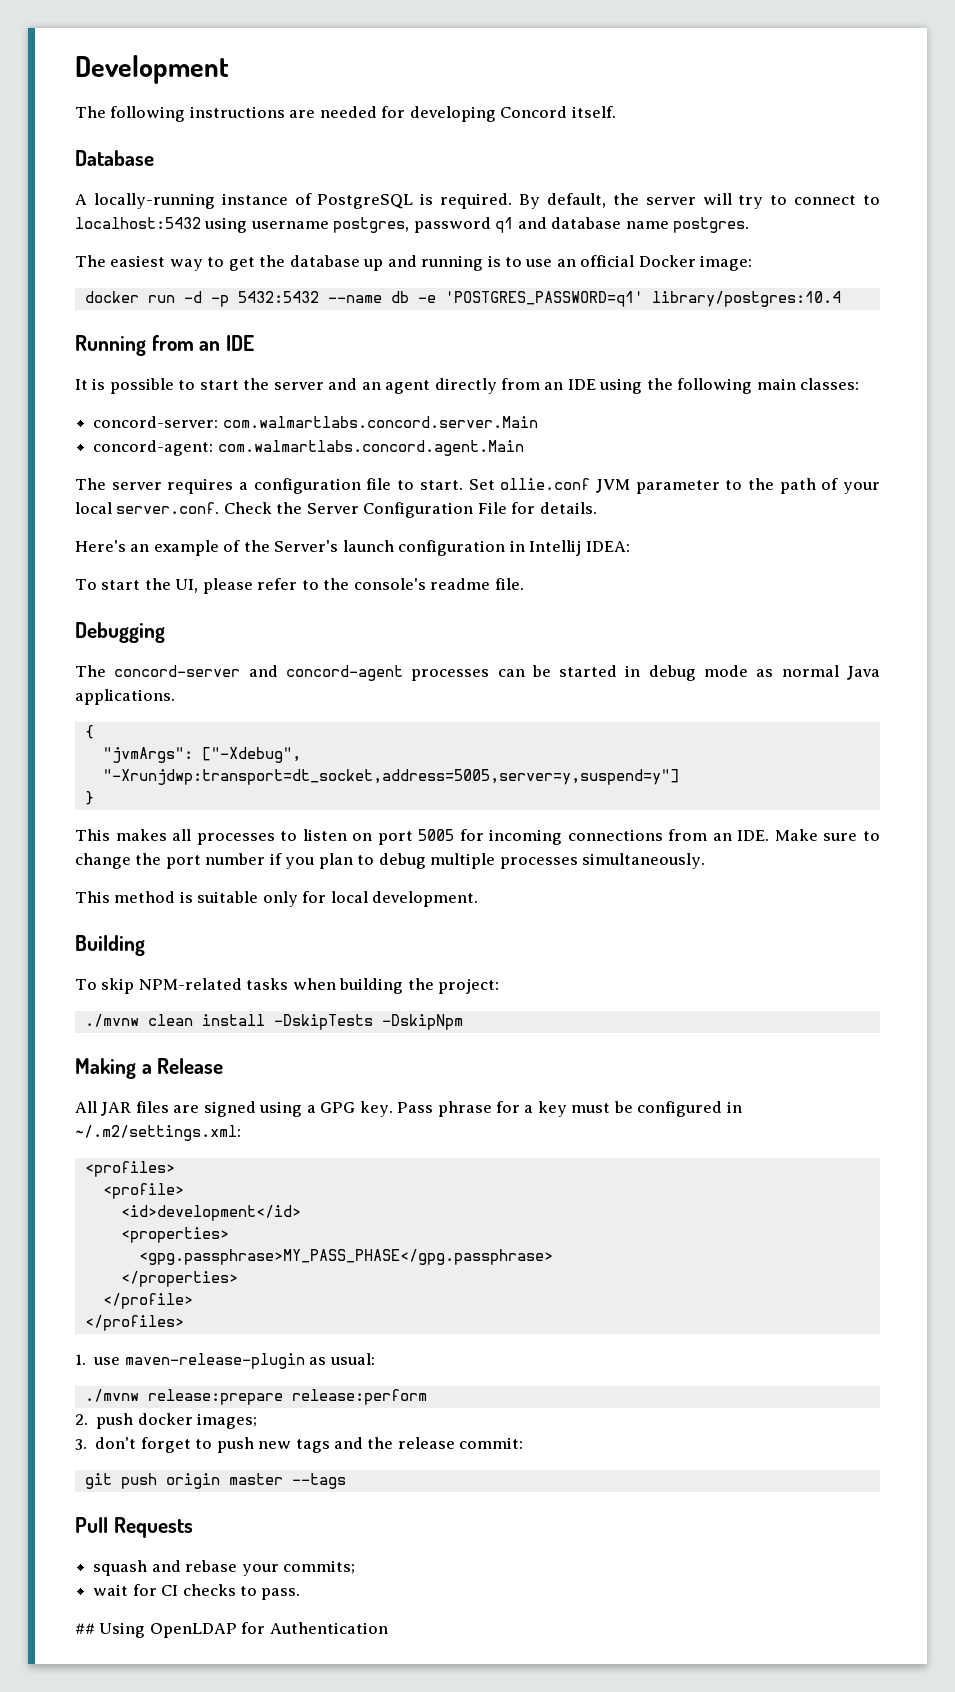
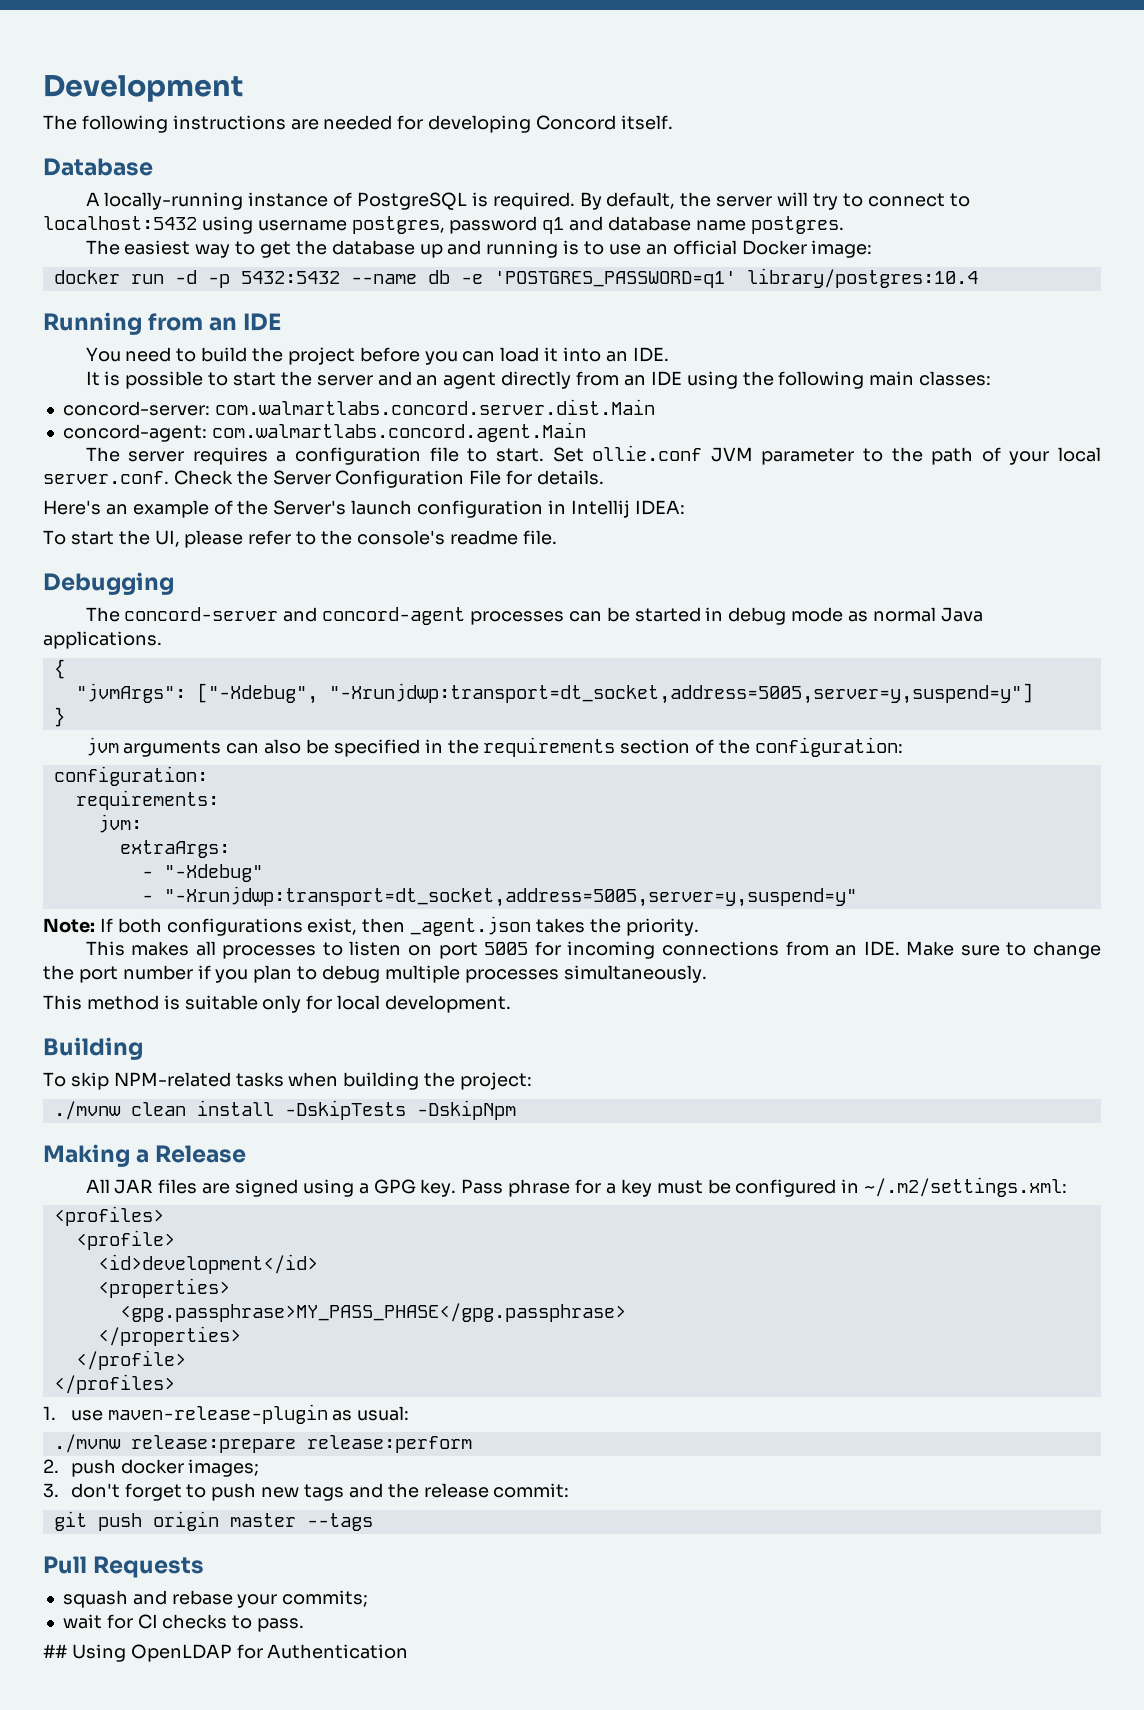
+ You need to build the project before you can load it into an IDE.
- concord-server: com.walmartlabs.concord.server.Main
+ concord-server: com.walmartlabs.concord.server.dist.Main
+ jvm arguments can also be specified in the requirements section of the configuration:
+ configuration:
+ requirements:
+ jvm:
+ extraArgs:
+ - "-Xdebug"
+ - "-Xrunjdwp:transport=dt_socket,address=5005,server=y,suspend=y"
+ Note: If both configurations exist, then _agent.json takes the priority.

